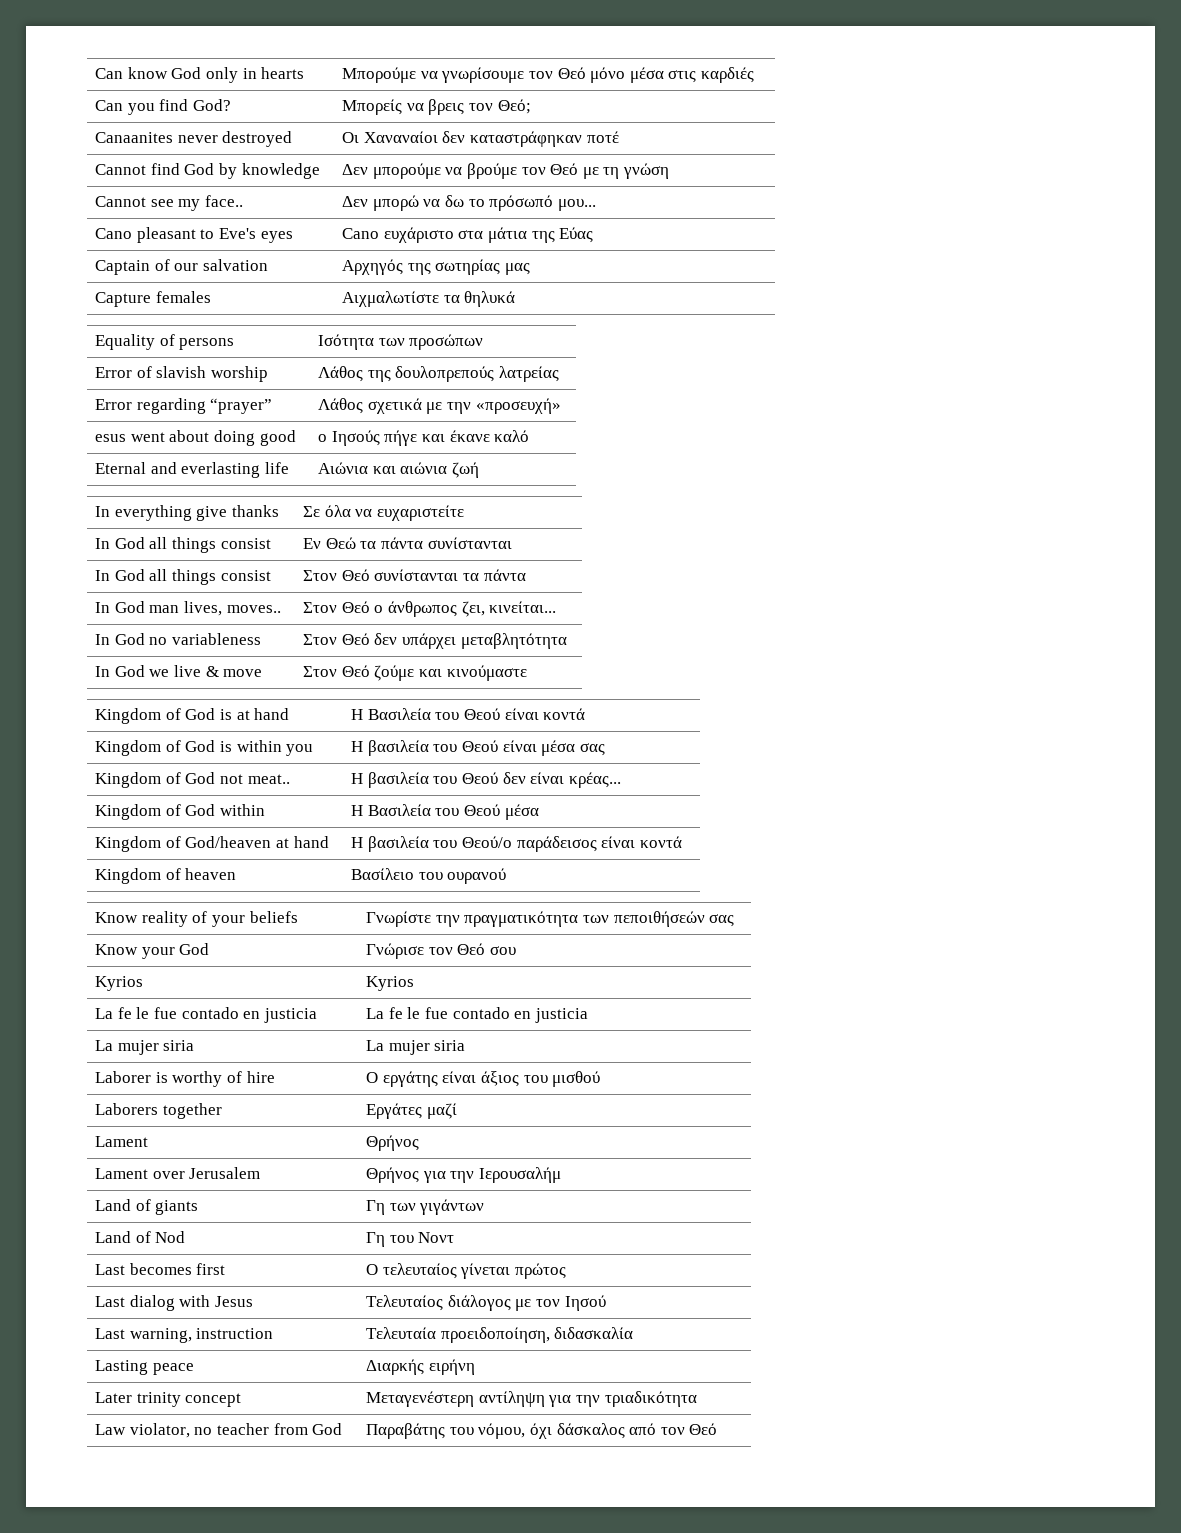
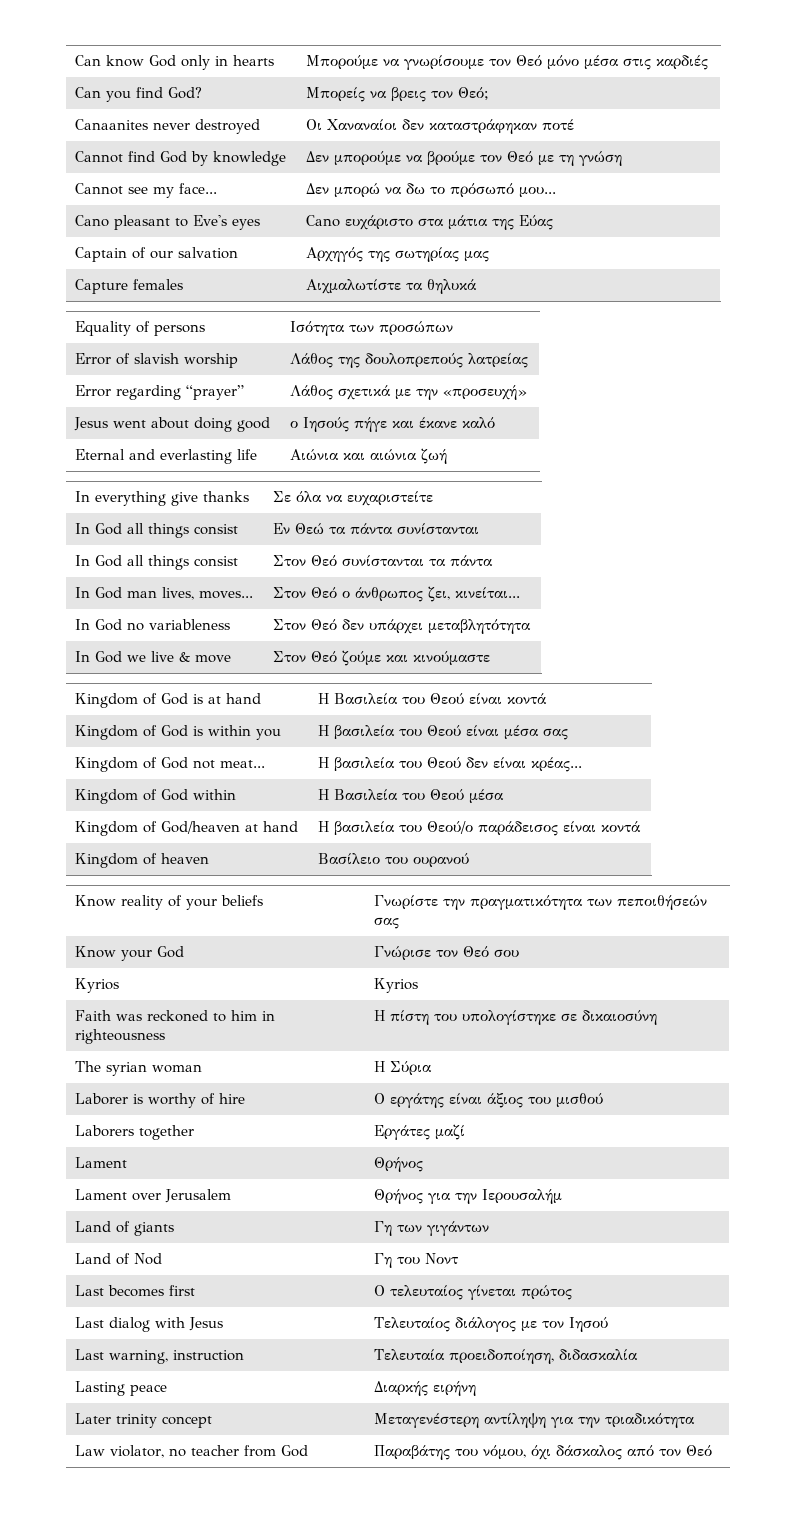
- Cannot see my face.. | Δεν μπορώ να δω το πρόσωπό μου...
+ Cannot see my face... | Δεν μπορώ να δω το πρόσωπό μου...
- esus went about doing good | ο Ιησούς πήγε και έκανε καλό
+ Jesus went about doing good | ο Ιησούς πήγε και έκανε καλό
- In God man lives, moves.. | Στον Θεό ο άνθρωπος ζει, κινείται...
+ In God man lives, moves... | Στον Θεό ο άνθρωπος ζει, κινείται...
- Kingdom of God not meat.. | Η βασιλεία του Θεού δεν είναι κρέας...
+ Kingdom of God not meat... | Η βασιλεία του Θεού δεν είναι κρέας...
- La fe le fue contado en justicia | La fe le fue contado en justicia
- La mujer siria | La mujer siria
+ Faith was reckoned to him in righteousness | Η πίστη του υπολογίστηκε σε δικαιοσύνη
+ The syrian woman | Η Σύρια

